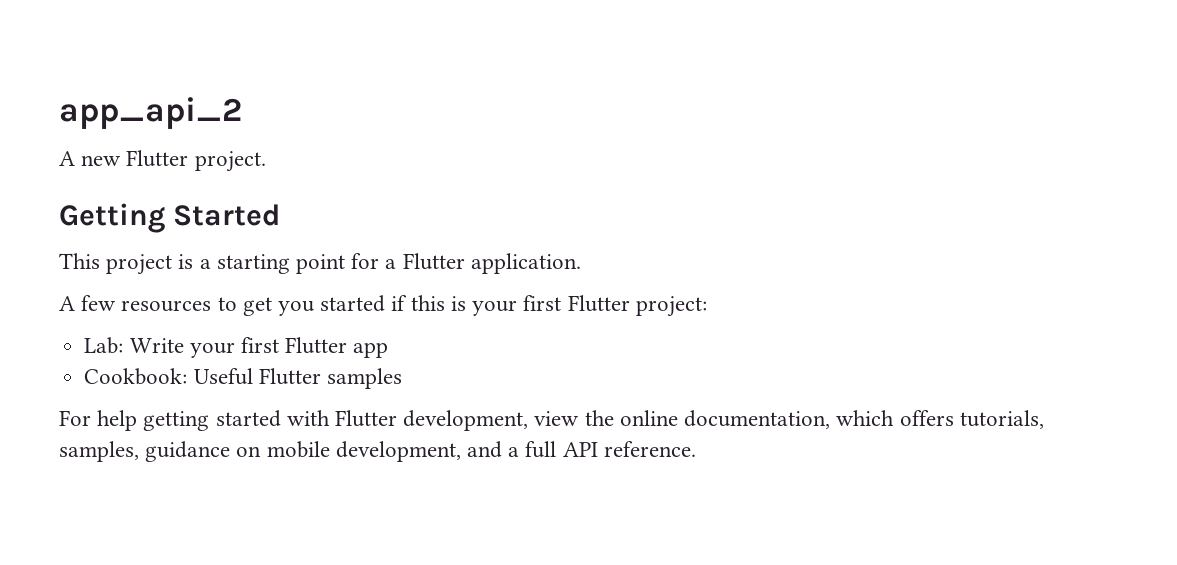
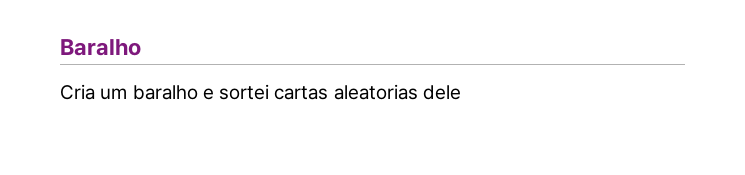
- app_api_2
- A new Flutter project.
- Getting Started
- This project is a starting point for a Flutter application.
- A few resources to get you started if this is your first Flutter project:
- Lab: Write your first Flutter app
- Cookbook: Useful Flutter samples
- For help getting started with Flutter development, view the online documentation, which offers tutorials, samples, guidance on mobile development, and a full API reference.
+ Baralho
+ Cria um baralho e sortei cartas aleatorias dele

